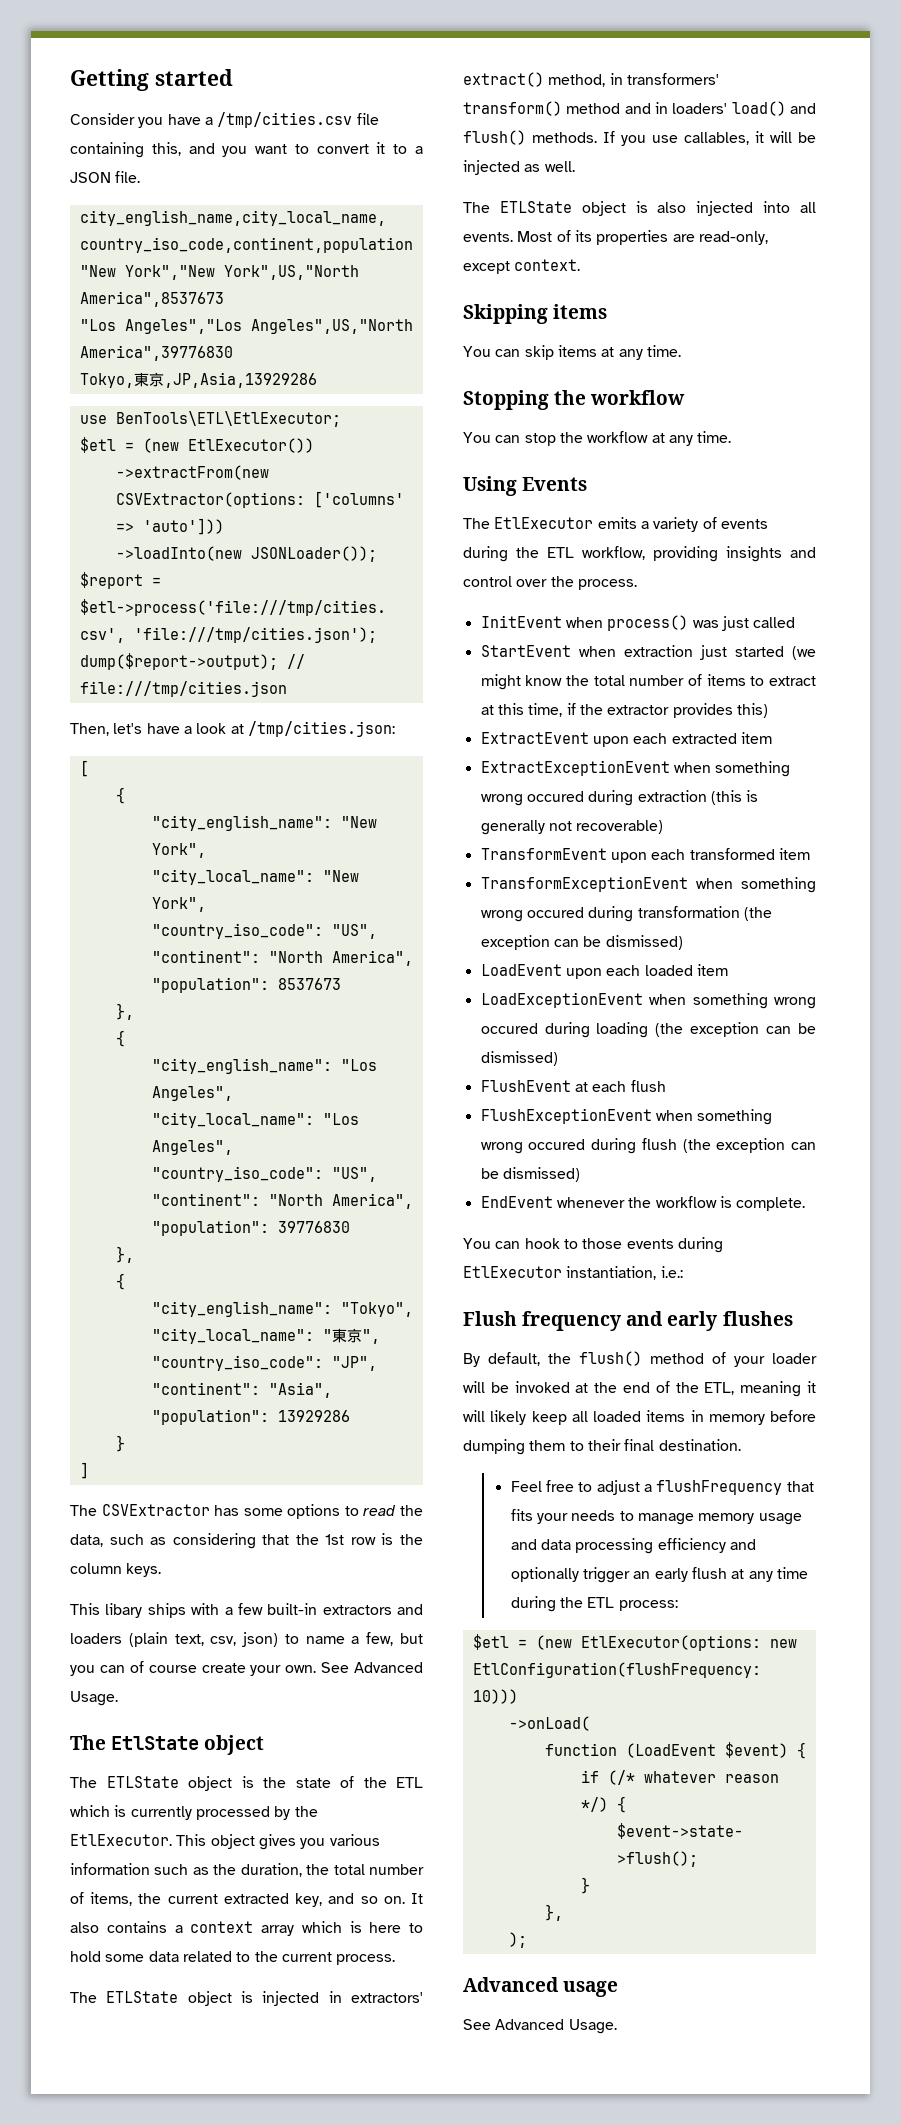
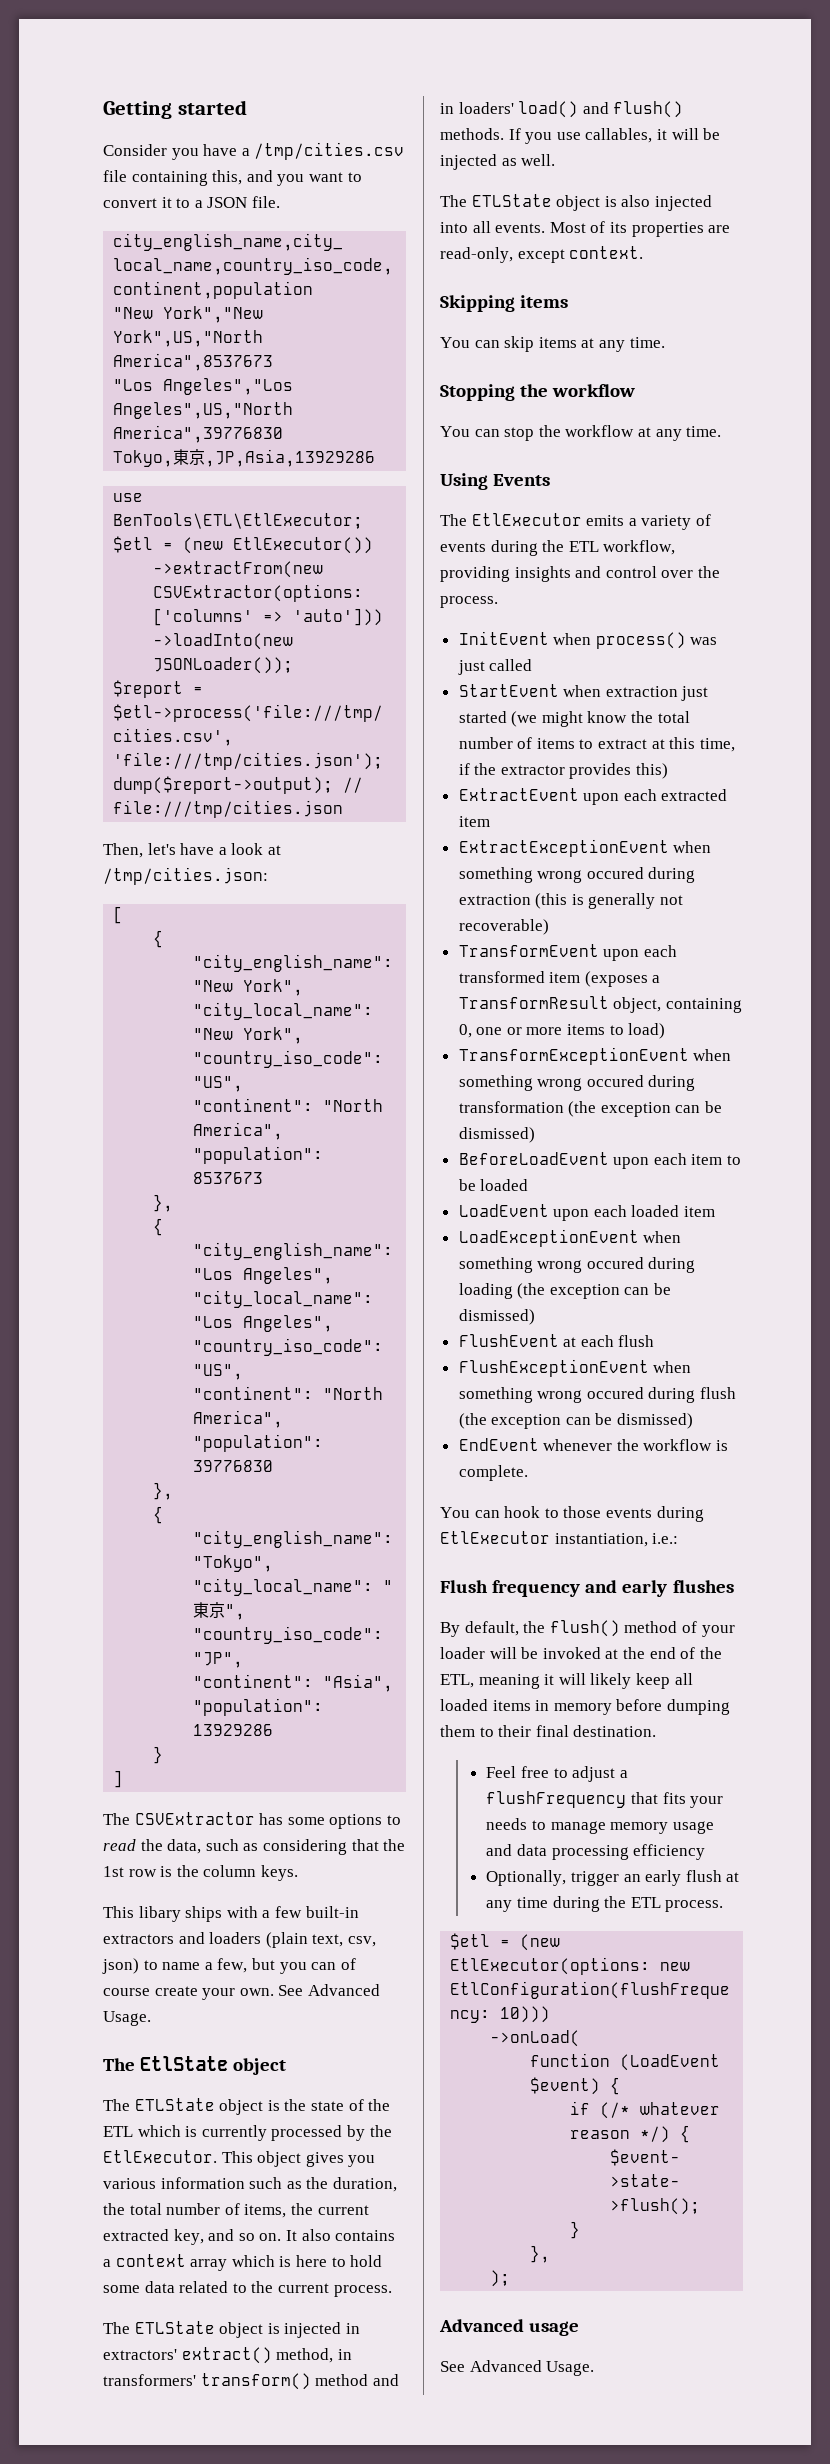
- TransformEvent upon each transformed item
+ TransformEvent upon each transformed item (exposes a TransformResult object, containing 0, one or more items to load)
+ BeforeLoadEvent upon each item to be loaded
- Feel free to adjust a flushFrequency that fits your needs to manage memory usage and data processing efficiency and optionally trigger an early flush at any time during the ETL process:
+ Feel free to adjust a flushFrequency that fits your needs to manage memory usage and data processing efficiency
+ Optionally, trigger an early flush at any time during the ETL process.

